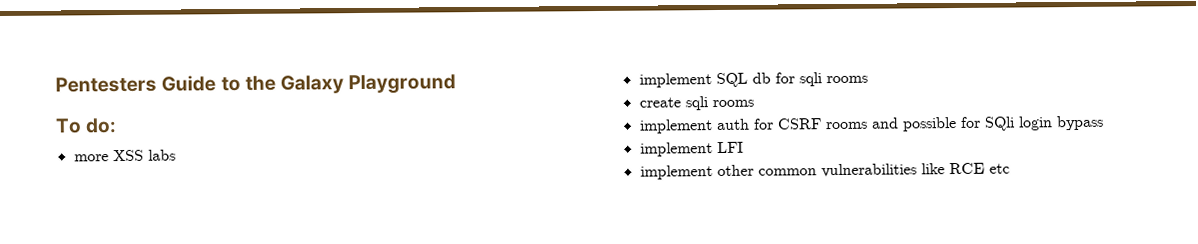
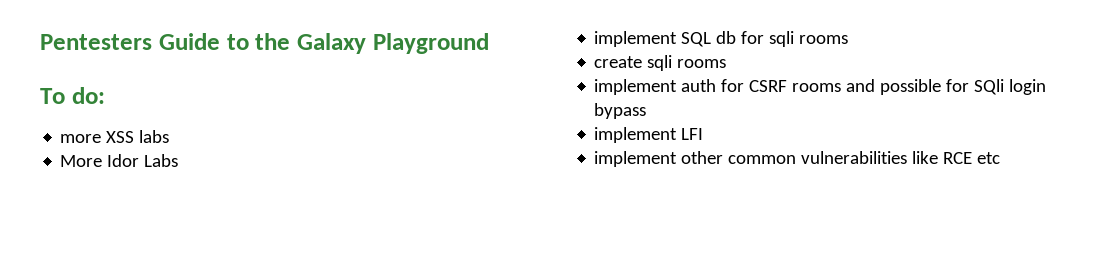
+ More Idor Labs

